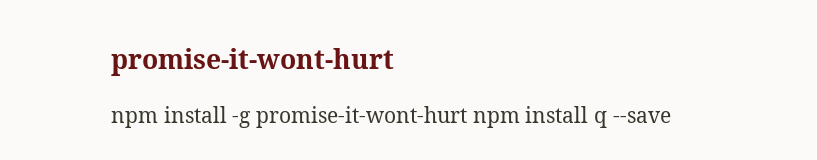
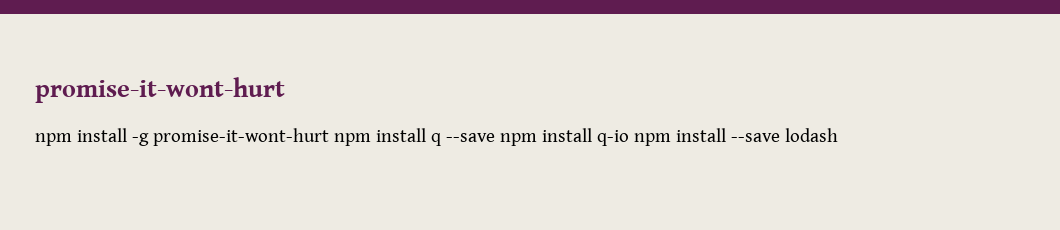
- npm install -g promise-it-wont-hurt npm install q --save
+ npm install -g promise-it-wont-hurt npm install q --save npm install q-io npm install --save lodash

